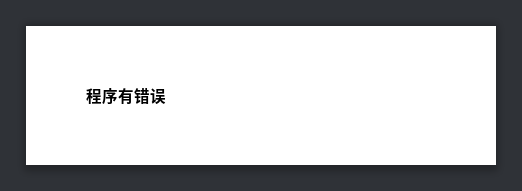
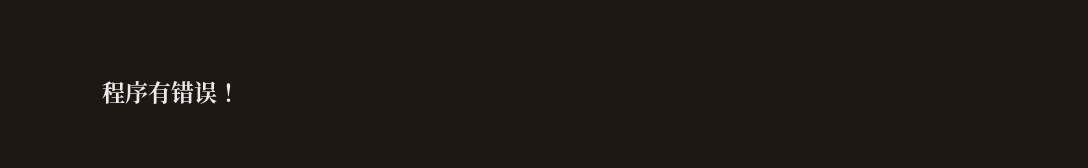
- 程序有错误
+ 程序有错误！

